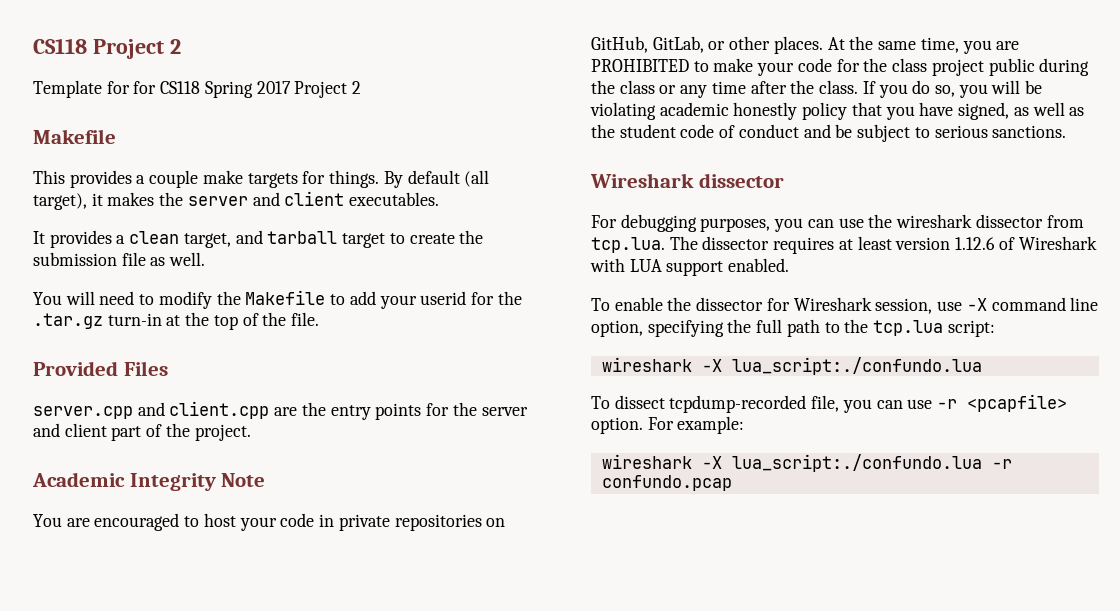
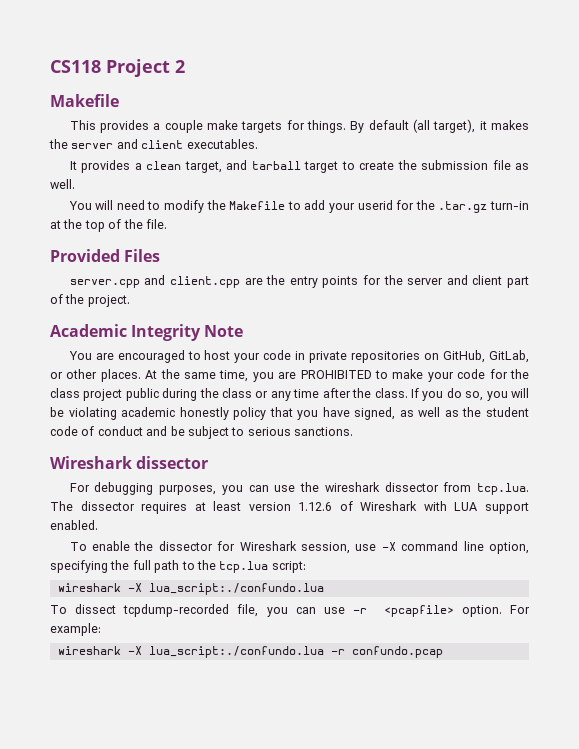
- Template for for CS118 Spring 2017 Project 2

